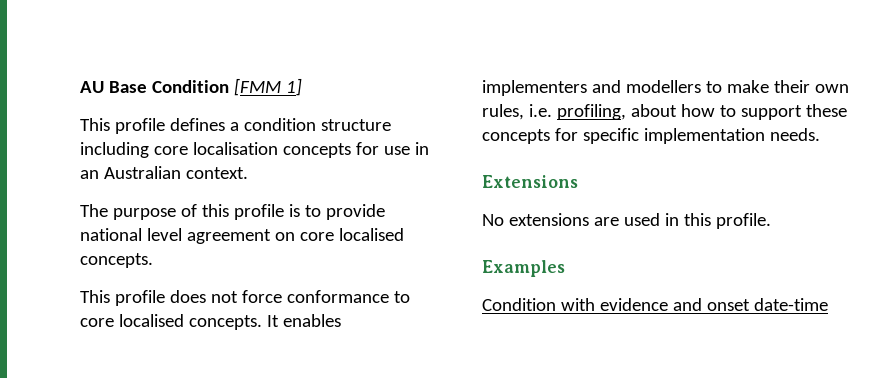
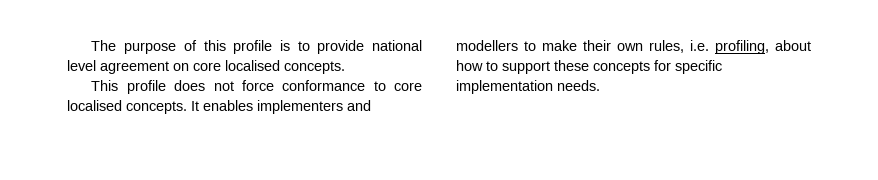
- AU Base Condition [FMM 1]
- This profile defines a condition structure including core localisation concepts for use in an Australian context.
- Extensions
- No extensions are used in this profile.
- Examples
- Condition with evidence and onset date-time

